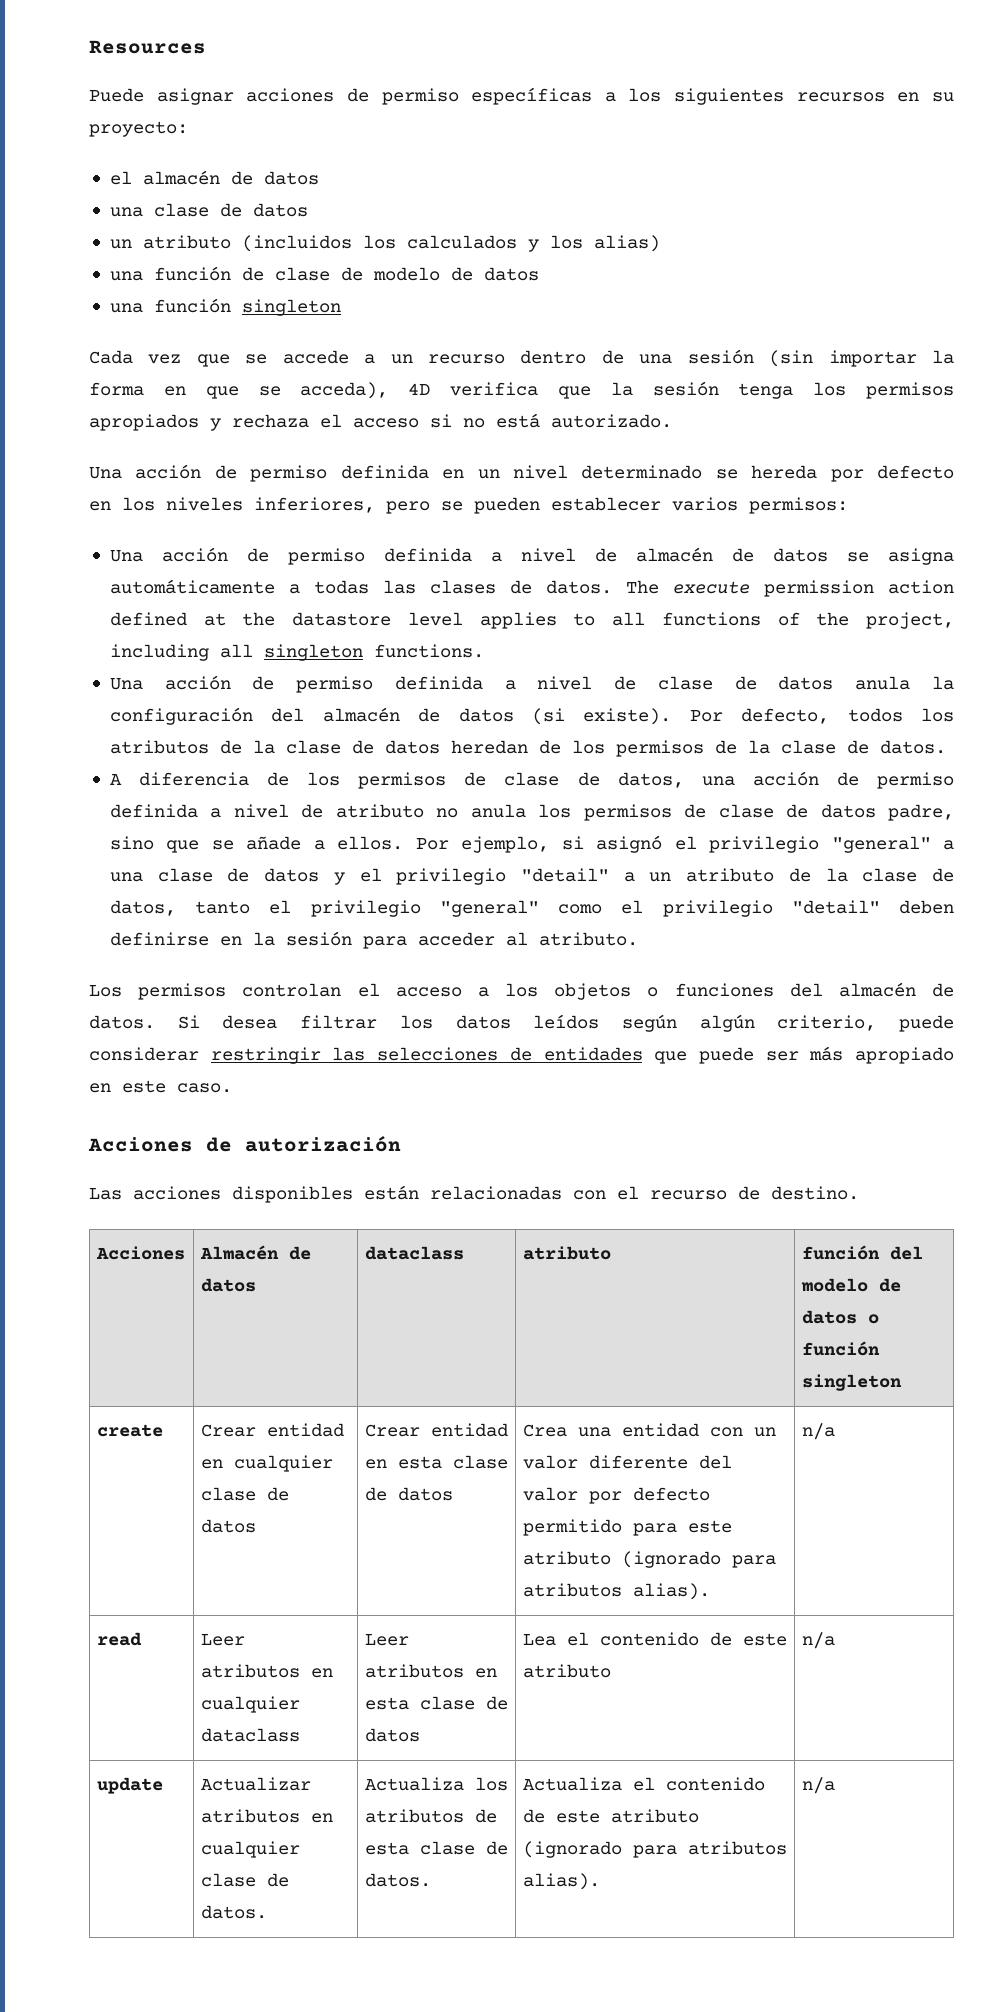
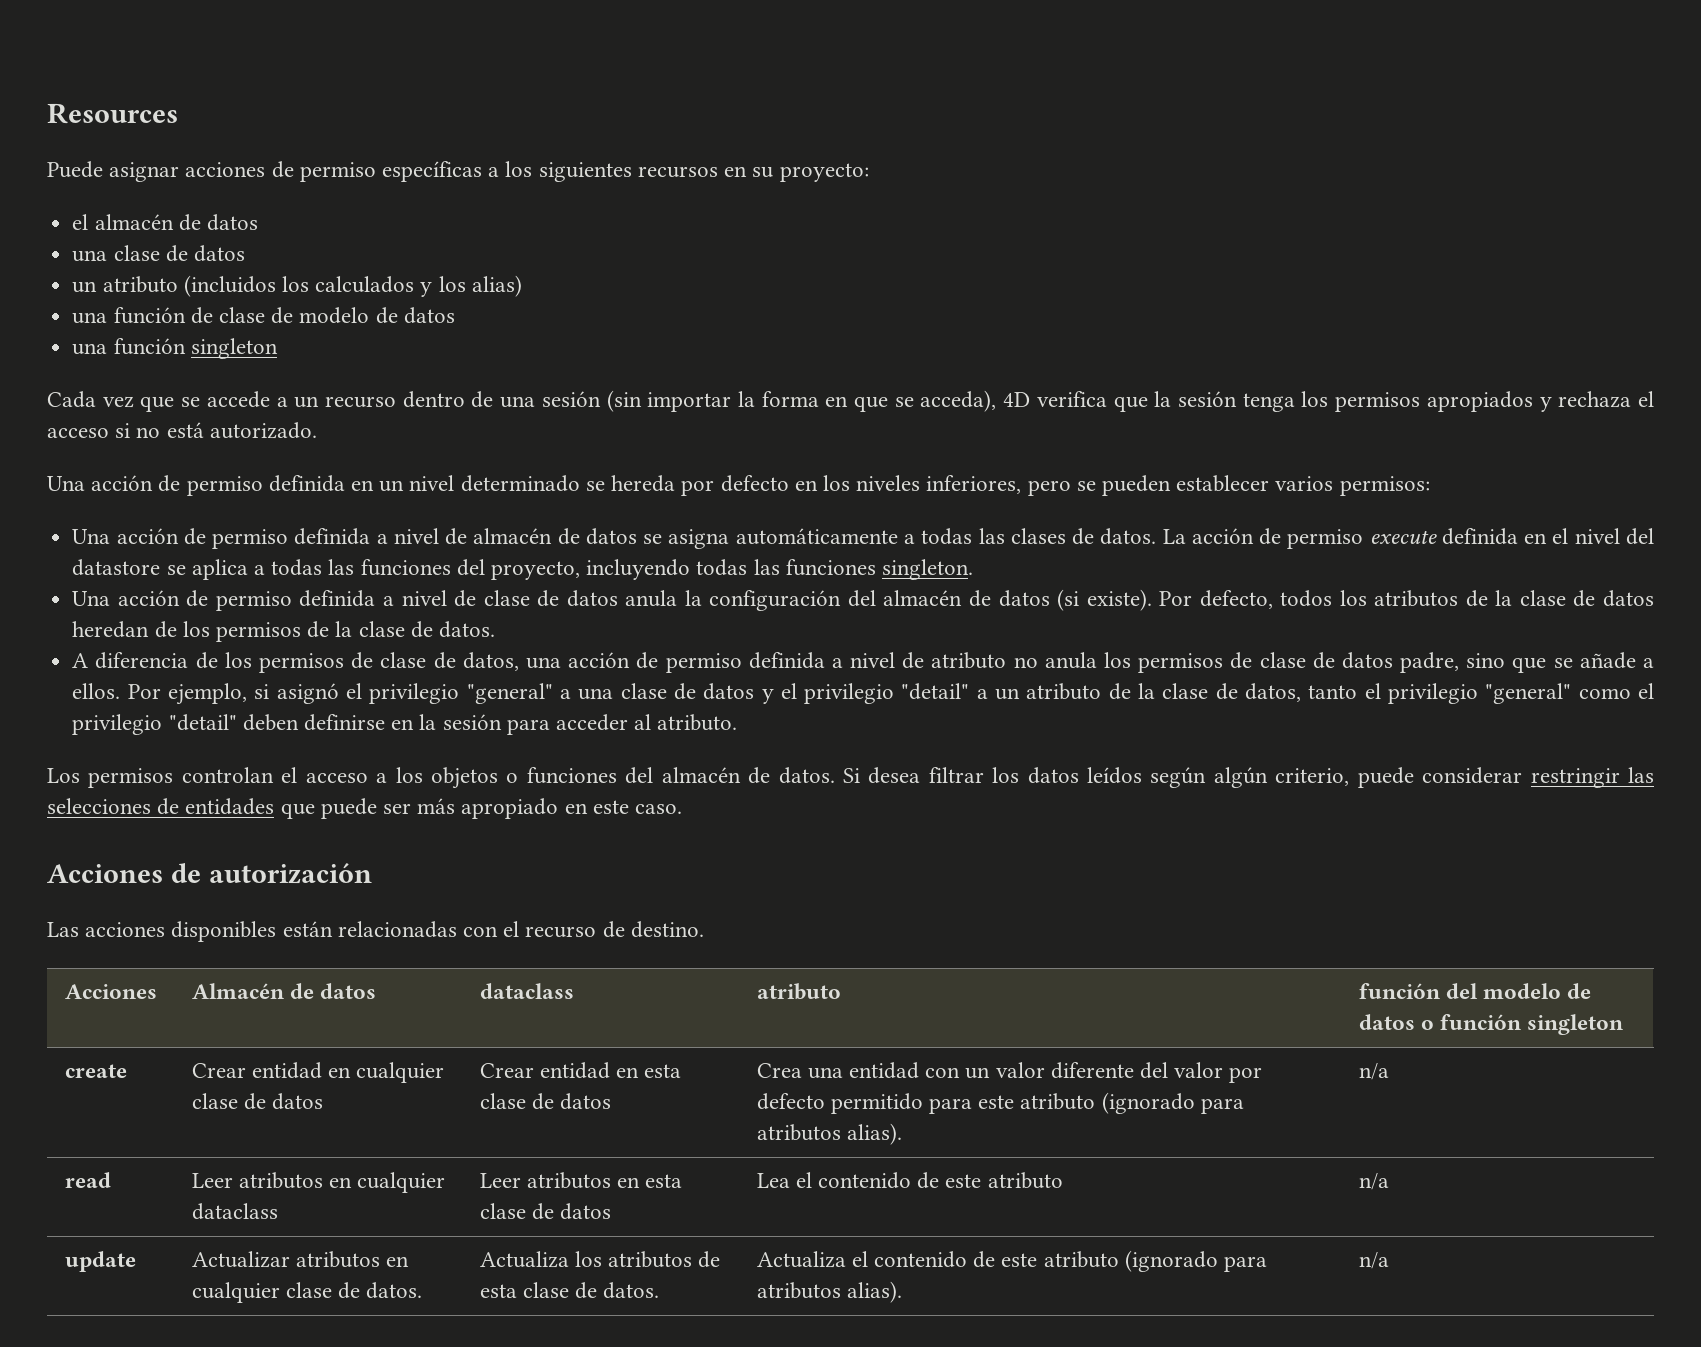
- The execute permission action defined at the datastore level applies to all functions of the project, including all singleton functions.
+ La acción de permiso execute definida en el nivel del datastore se aplica a todas las funciones del proyecto, incluyendo todas las funciones singleton.

